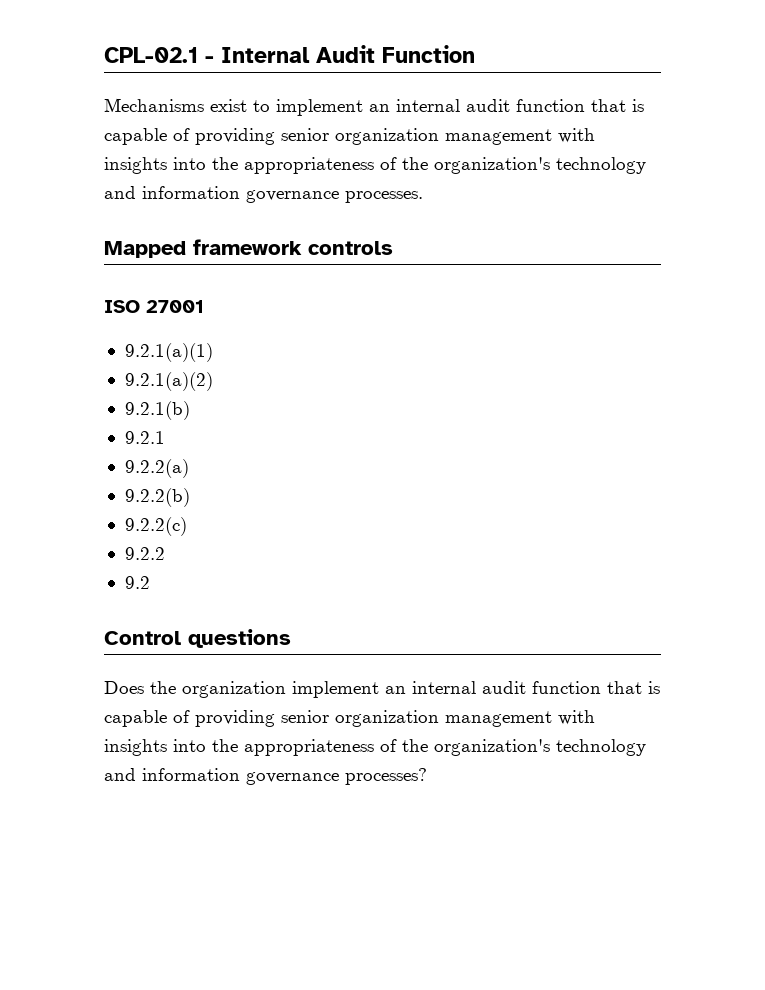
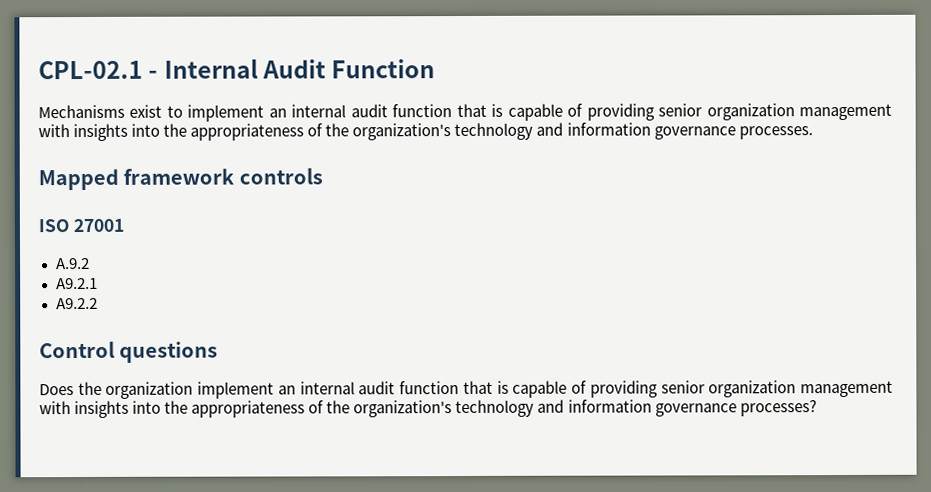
- 9.2.1(a)(1)
- 9.2.1(a)(2)
- 9.2.1(b)
- 9.2.1
- 9.2.2(a)
- 9.2.2(b)
- 9.2.2(c)
- 9.2.2
- 9.2
+ A.9.2
+ A9.2.1
+ A9.2.2

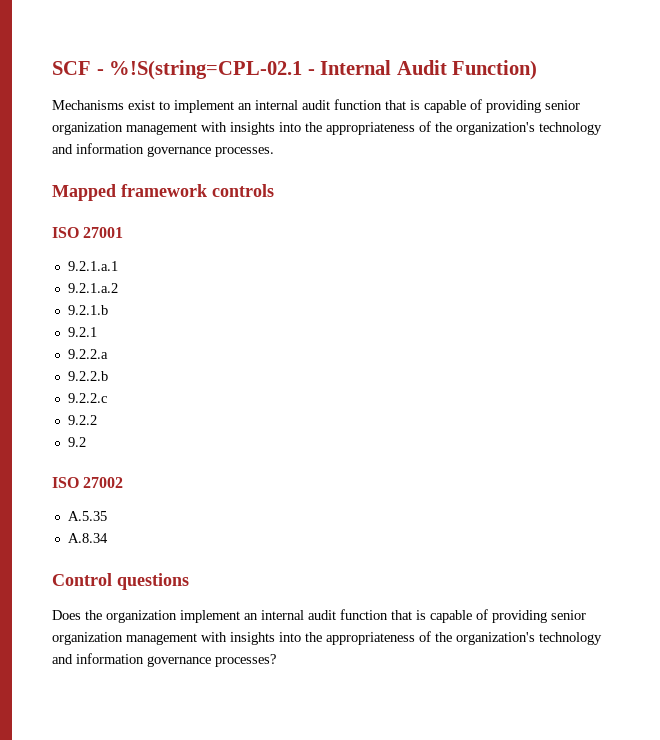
- CPL-02.1 - Internal Audit Function
+ SCF - %!S(string=CPL-02.1 - Internal Audit Function)
- A.9.2
- A9.2.1
- A9.2.2
+ 9.2.1.a.1
+ 9.2.1.a.2
+ 9.2.1.b
+ 9.2.1
+ 9.2.2.a
+ 9.2.2.b
+ 9.2.2.c
+ 9.2.2
+ 9.2
+ ISO 27002
+ A.5.35
+ A.8.34

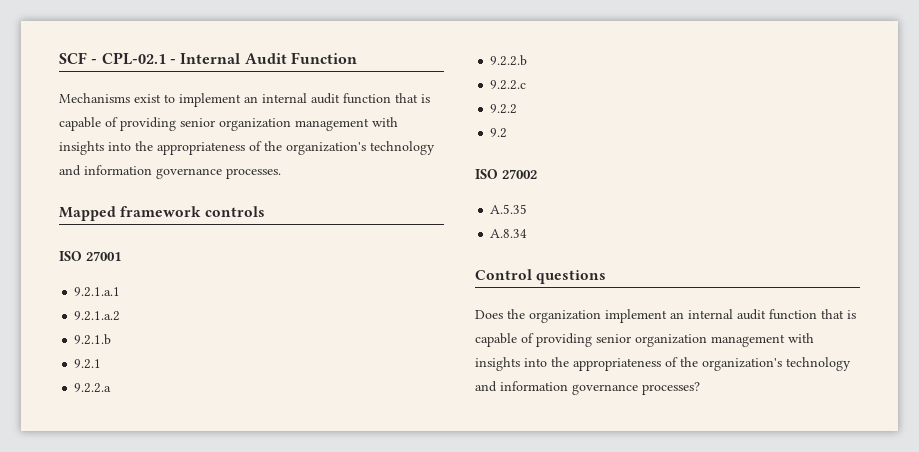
- SCF - %!S(string=CPL-02.1 - Internal Audit Function)
+ SCF - CPL-02.1 - Internal Audit Function

